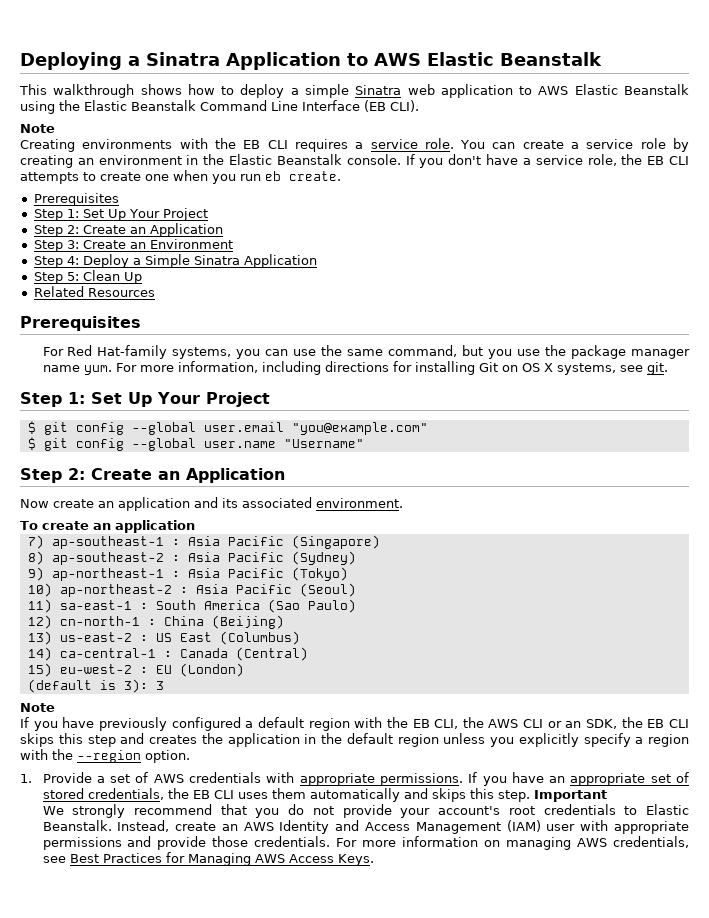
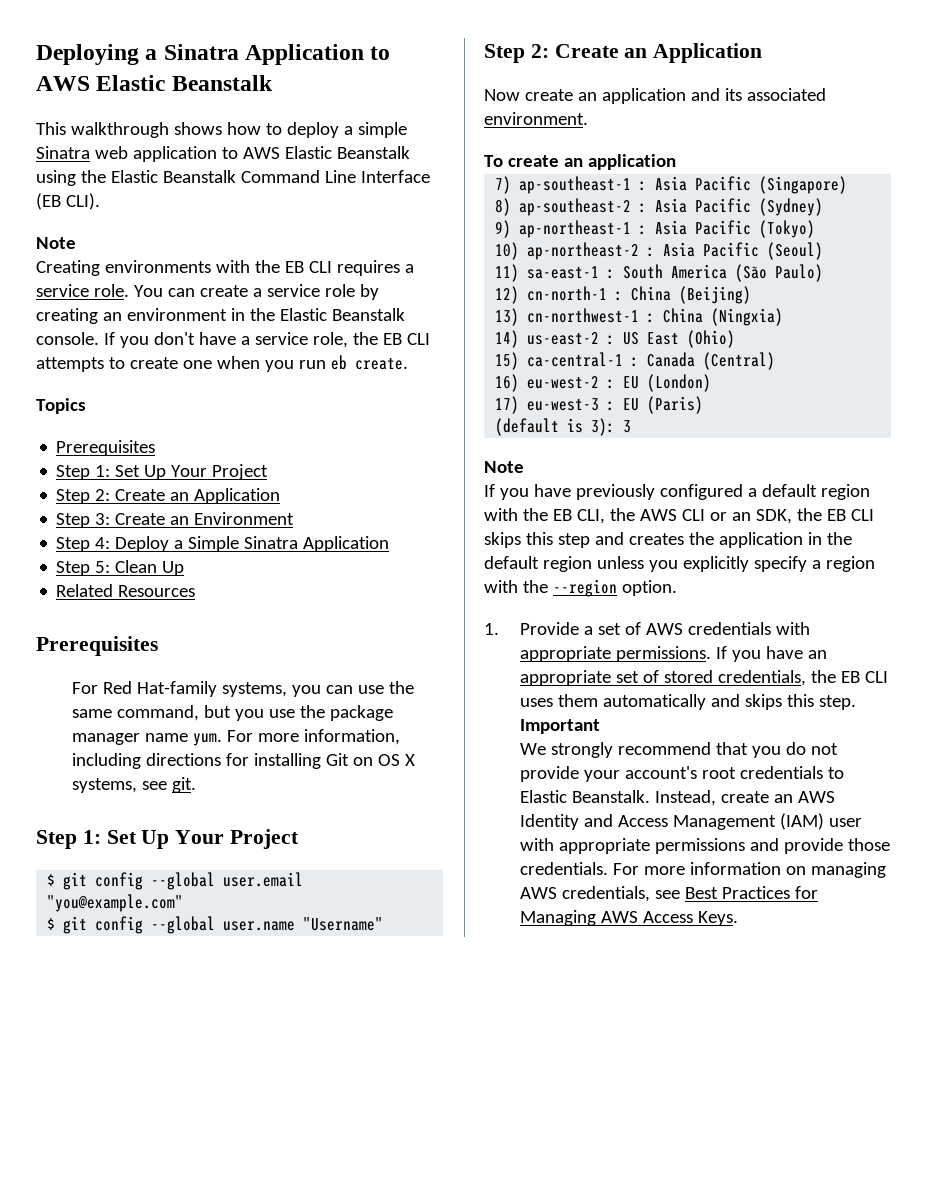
+ Topics
- 11) sa-east-1 : South America (Sao Paulo)
+ 11) sa-east-1 : South America (São Paulo)
- 13) us-east-2 : US East (Columbus)
- 14) ca-central-1 : Canada (Central)
+ 13) cn-northwest-1 : China (Ningxia)
+ 14) us-east-2 : US East (Ohio)
+ 15) ca-central-1 : Canada (Central)
- 15) eu-west-2 : EU (London)
+ 16) eu-west-2 : EU (London)
+ 17) eu-west-3 : EU (Paris)

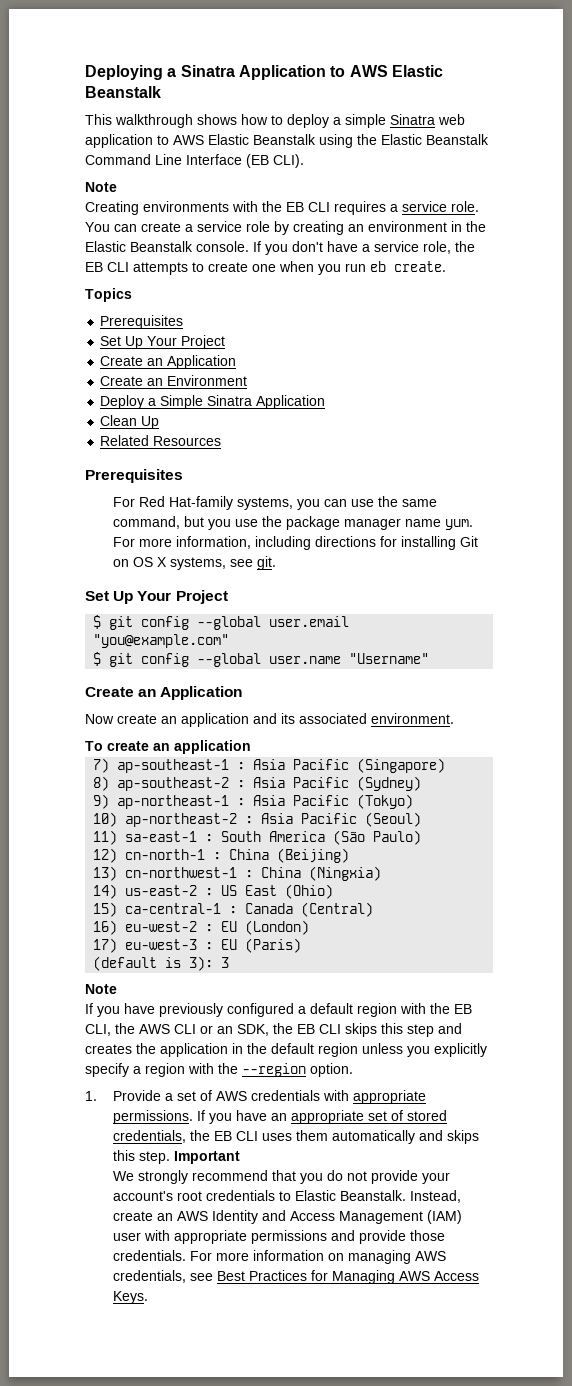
  Topics
  Prerequisites
- Step 1: Set Up Your Project
- Step 2: Create an Application
- Step 3: Create an Environment
+ Set Up Your Project
+ Create an Application
+ Create an Environment
- Step 4: Deploy a Simple Sinatra Application
+ Deploy a Simple Sinatra Application
- Step 5: Clean Up
+ Clean Up
  For more information, including directions for installing Git on OS X systems, see git.
- Step 1: Set Up Your Project
+ Set Up Your Project
  $ git config --global user.name "Username"
- Step 2: Create an Application
+ Create an Application

